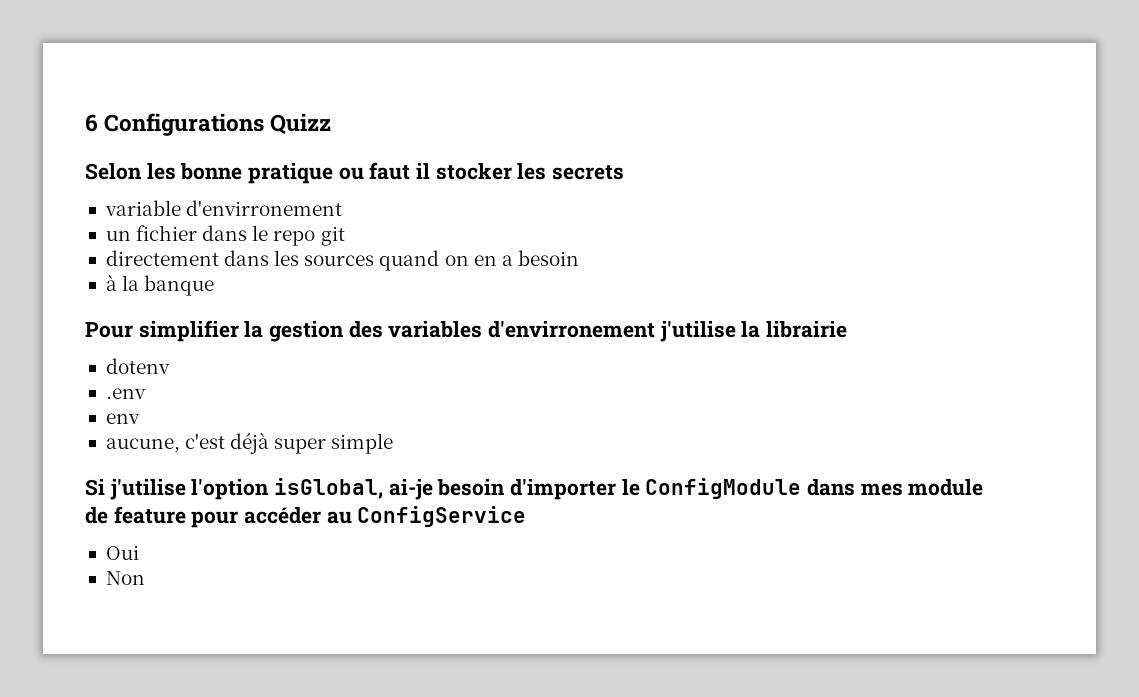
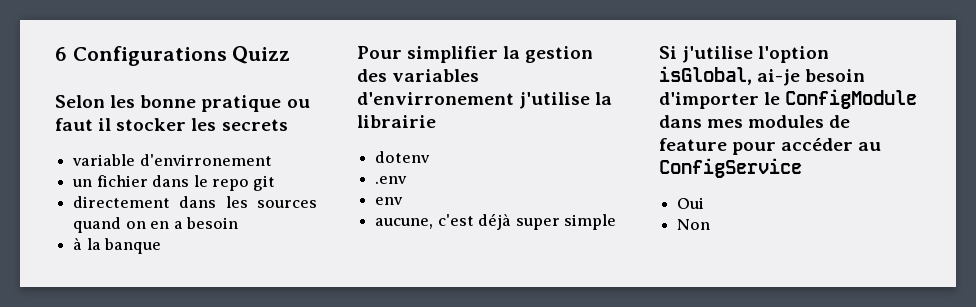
- Si j'utilise l'option isGlobal, ai-je besoin d'importer le ConfigModule dans mes module de feature pour accéder au ConfigService
+ Si j'utilise l'option isGlobal, ai-je besoin d'importer le ConfigModule dans mes modules de feature pour accéder au ConfigService

